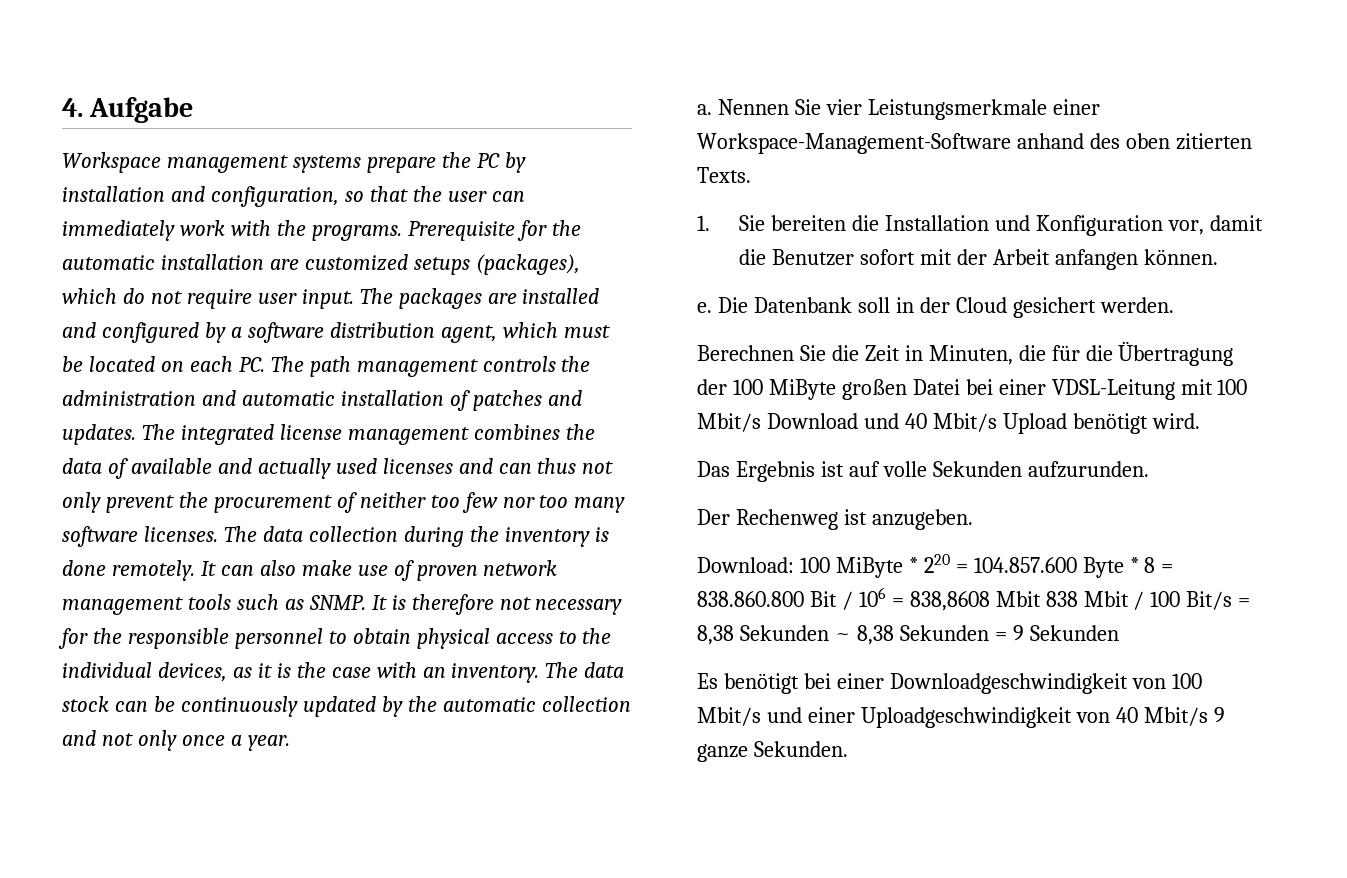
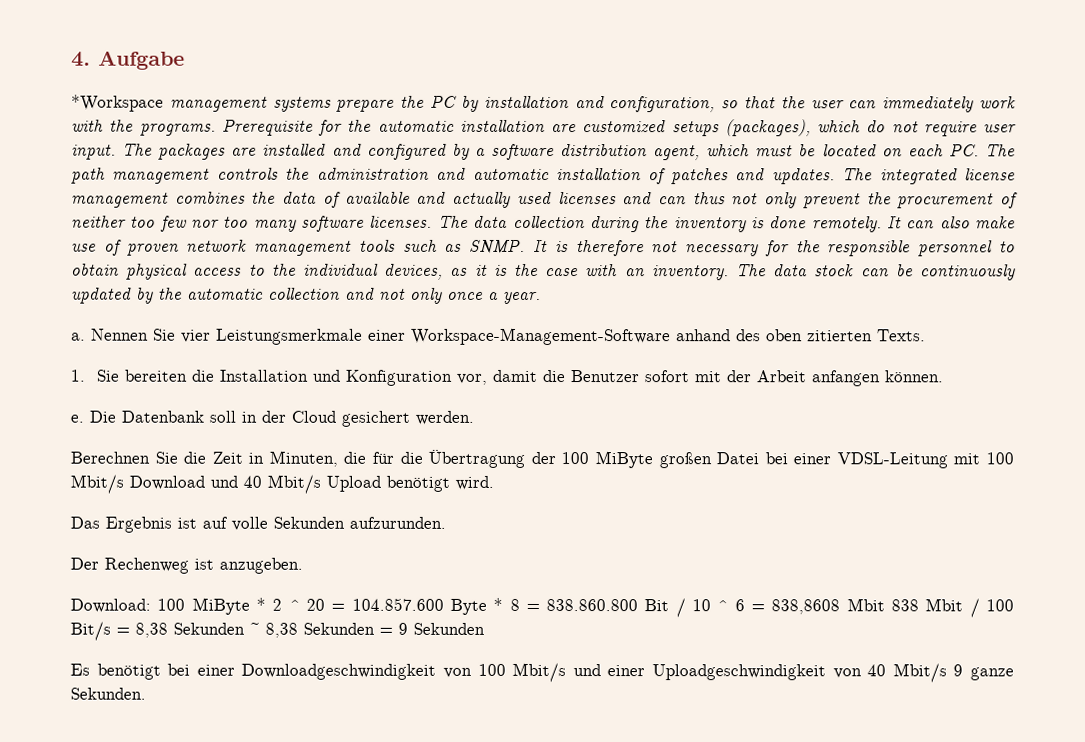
- Workspace management systems prepare the PC by installation and configuration, so that the user can immediately work with the programs.
+ *Workspace management systems prepare the PC by installation and configuration, so that the user can immediately work with the programs.
- Download: 100 MiByte * 220 = 104.857.600 Byte * 8 = 838.860.800 Bit / 106 = 838,8608 Mbit 838 Mbit / 100 Bit/s = 8,38 Sekunden ~ 8,38 Sekunden = 9 Sekunden
+ Download: 100 MiByte * 2 ^ 20 = 104.857.600 Byte * 8 = 838.860.800 Bit / 10 ^ 6 = 838,8608 Mbit 838 Mbit / 100 Bit/s = 8,38 Sekunden ~ 8,38 Sekunden = 9 Sekunden

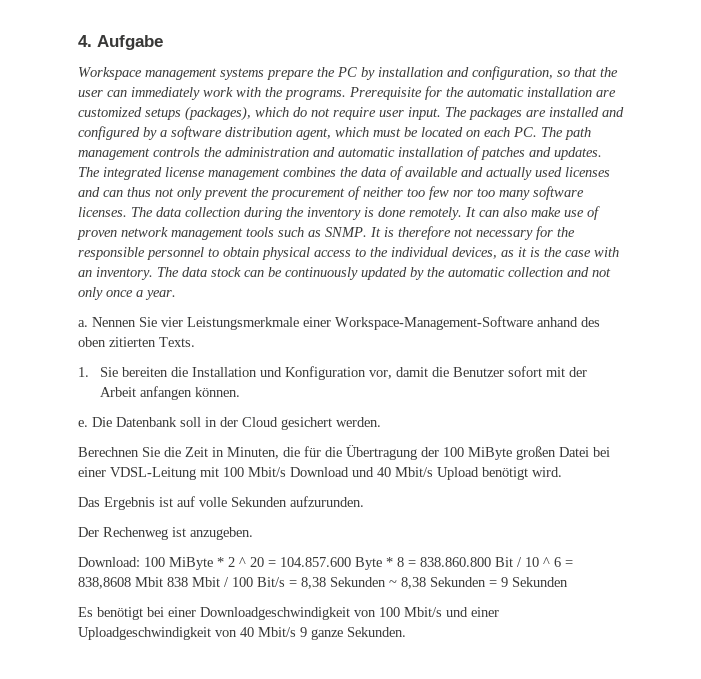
- *Workspace management systems prepare the PC by installation and configuration, so that the user can immediately work with the programs.
+ Workspace management systems prepare the PC by installation and configuration, so that the user can immediately work with the programs.

